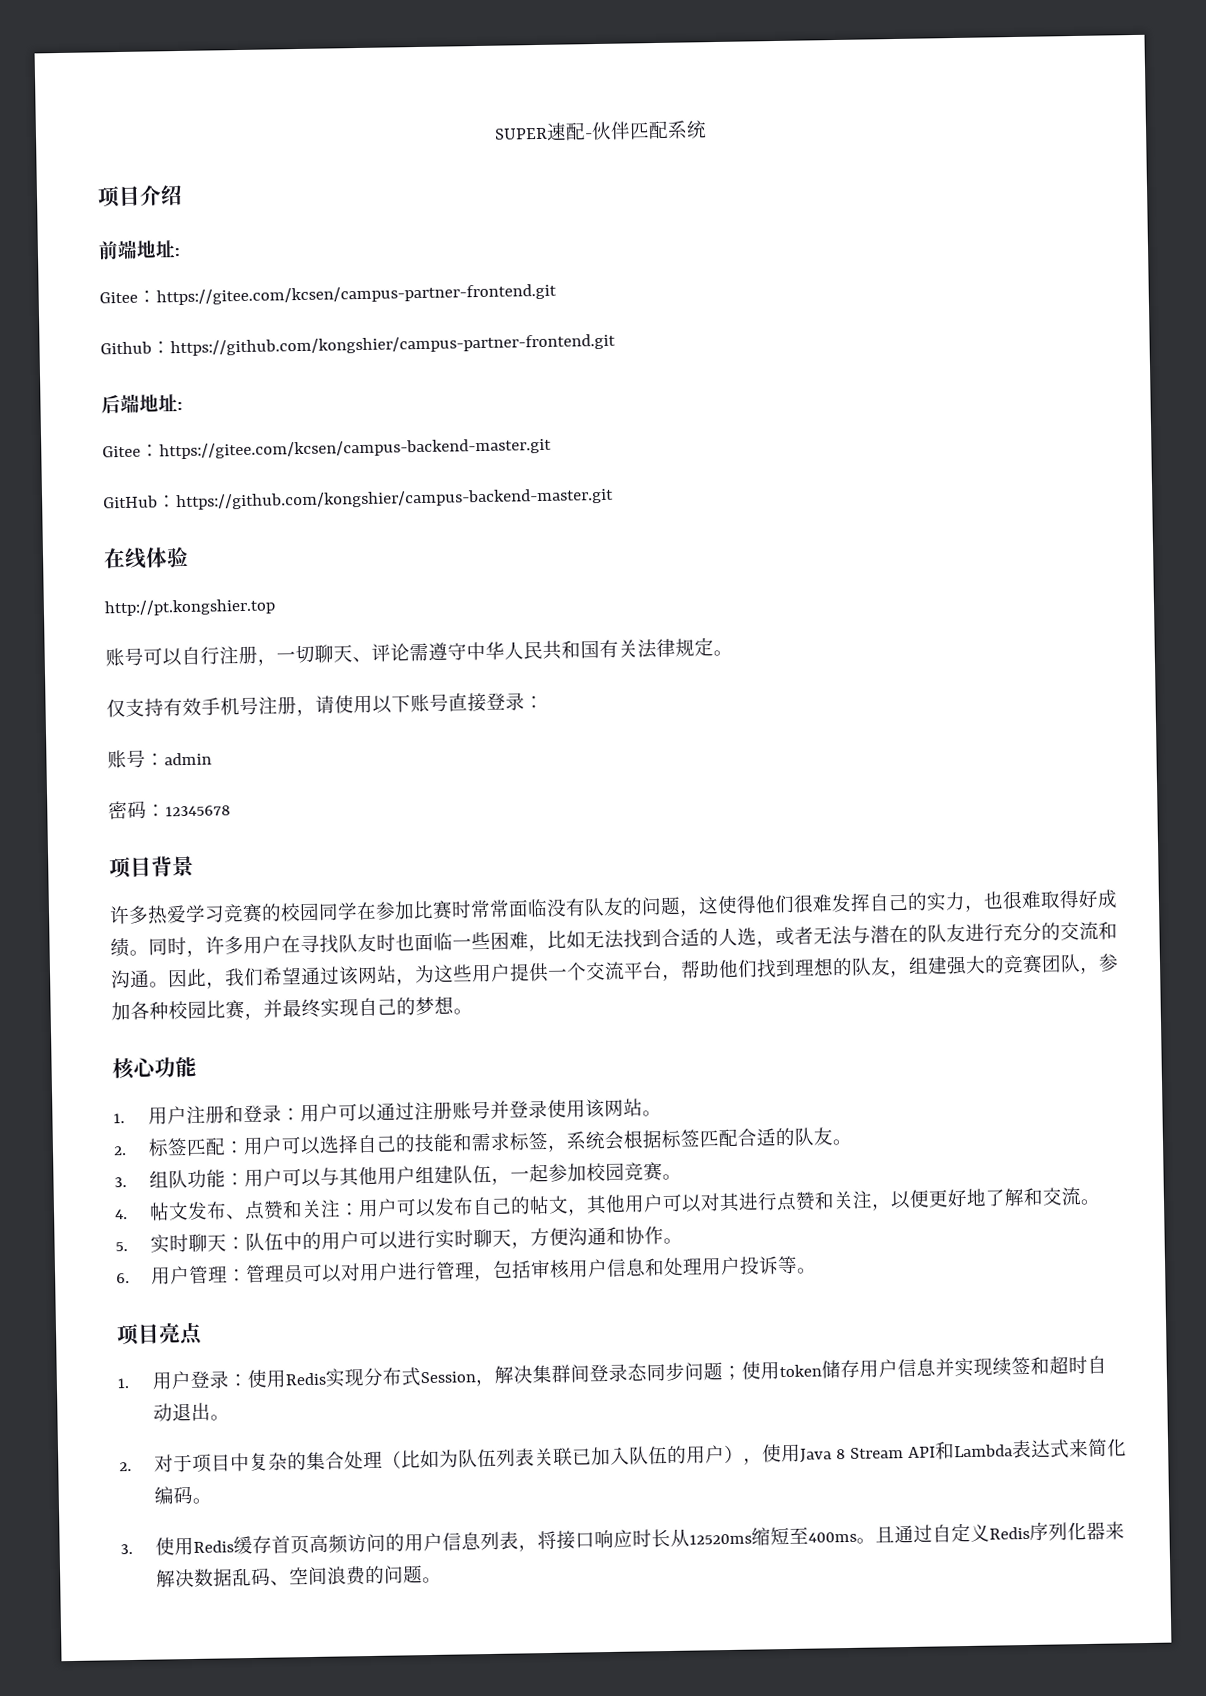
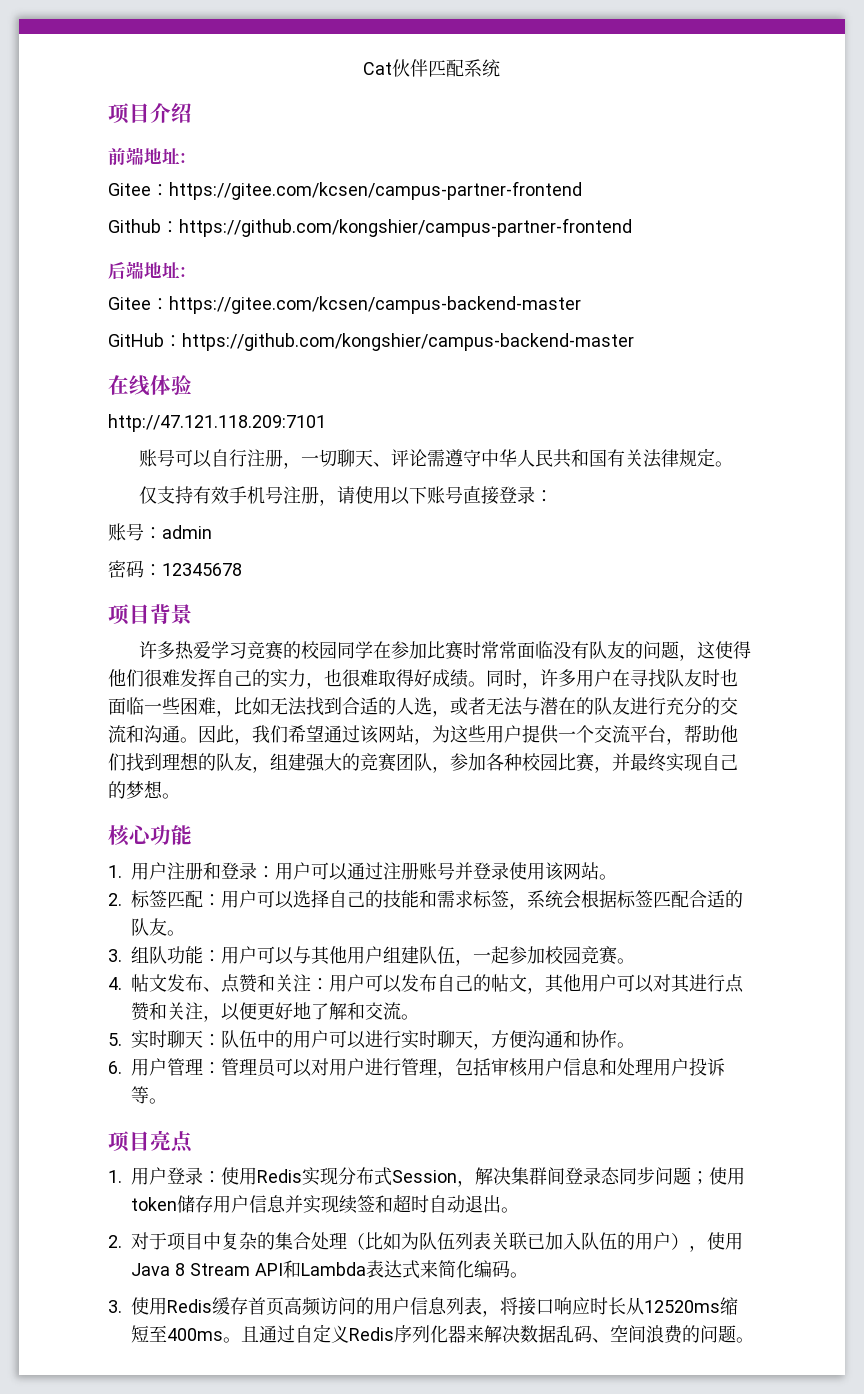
- SUPER速配-伙伴匹配系统
+ Cat伙伴匹配系统
- Gitee：https://gitee.com/kcsen/campus-partner-frontend.git
+ Gitee：https://gitee.com/kcsen/campus-partner-frontend
- Github：https://github.com/kongshier/campus-partner-frontend.git
+ Github：https://github.com/kongshier/campus-partner-frontend
- Gitee：https://gitee.com/kcsen/campus-backend-master.git
+ Gitee：https://gitee.com/kcsen/campus-backend-master
- GitHub：https://github.com/kongshier/campus-backend-master.git
+ GitHub：https://github.com/kongshier/campus-backend-master
- http://pt.kongshier.top
+ http://47.121.118.209:7101

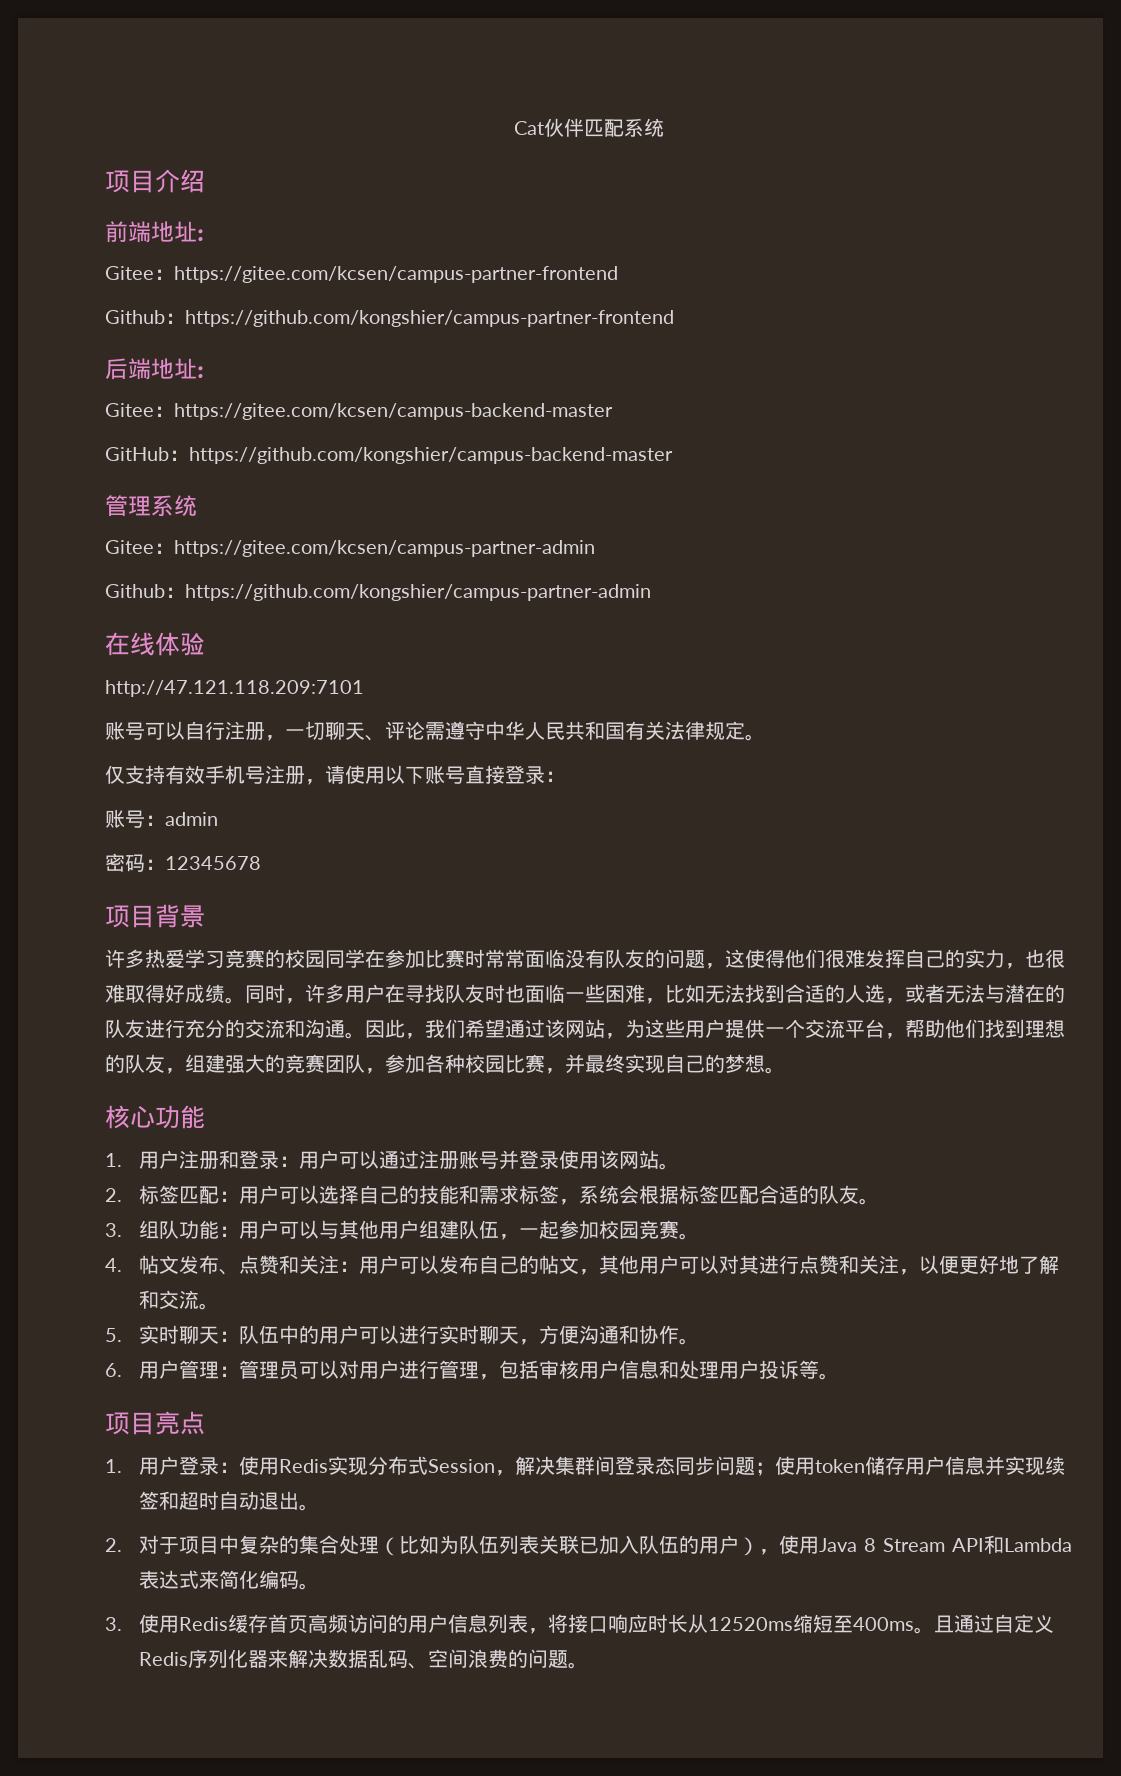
+ 管理系统
+ Gitee：https://gitee.com/kcsen/campus-partner-admin
+ Github：https://github.com/kongshier/campus-partner-admin

